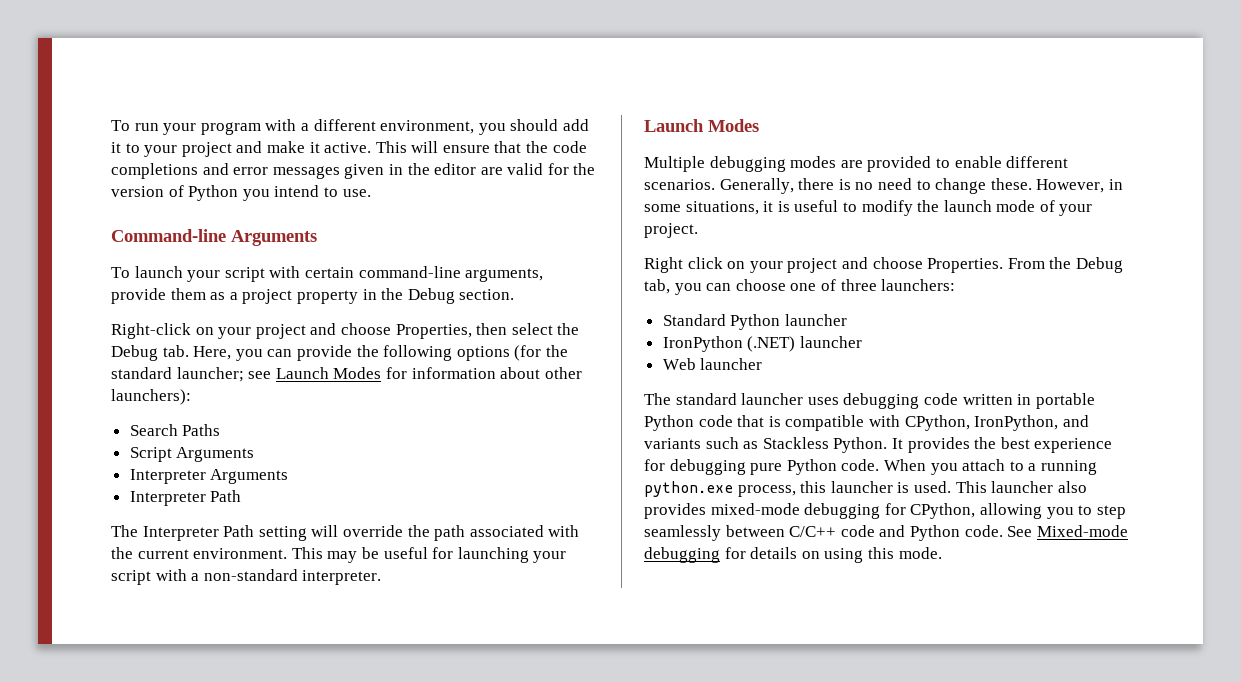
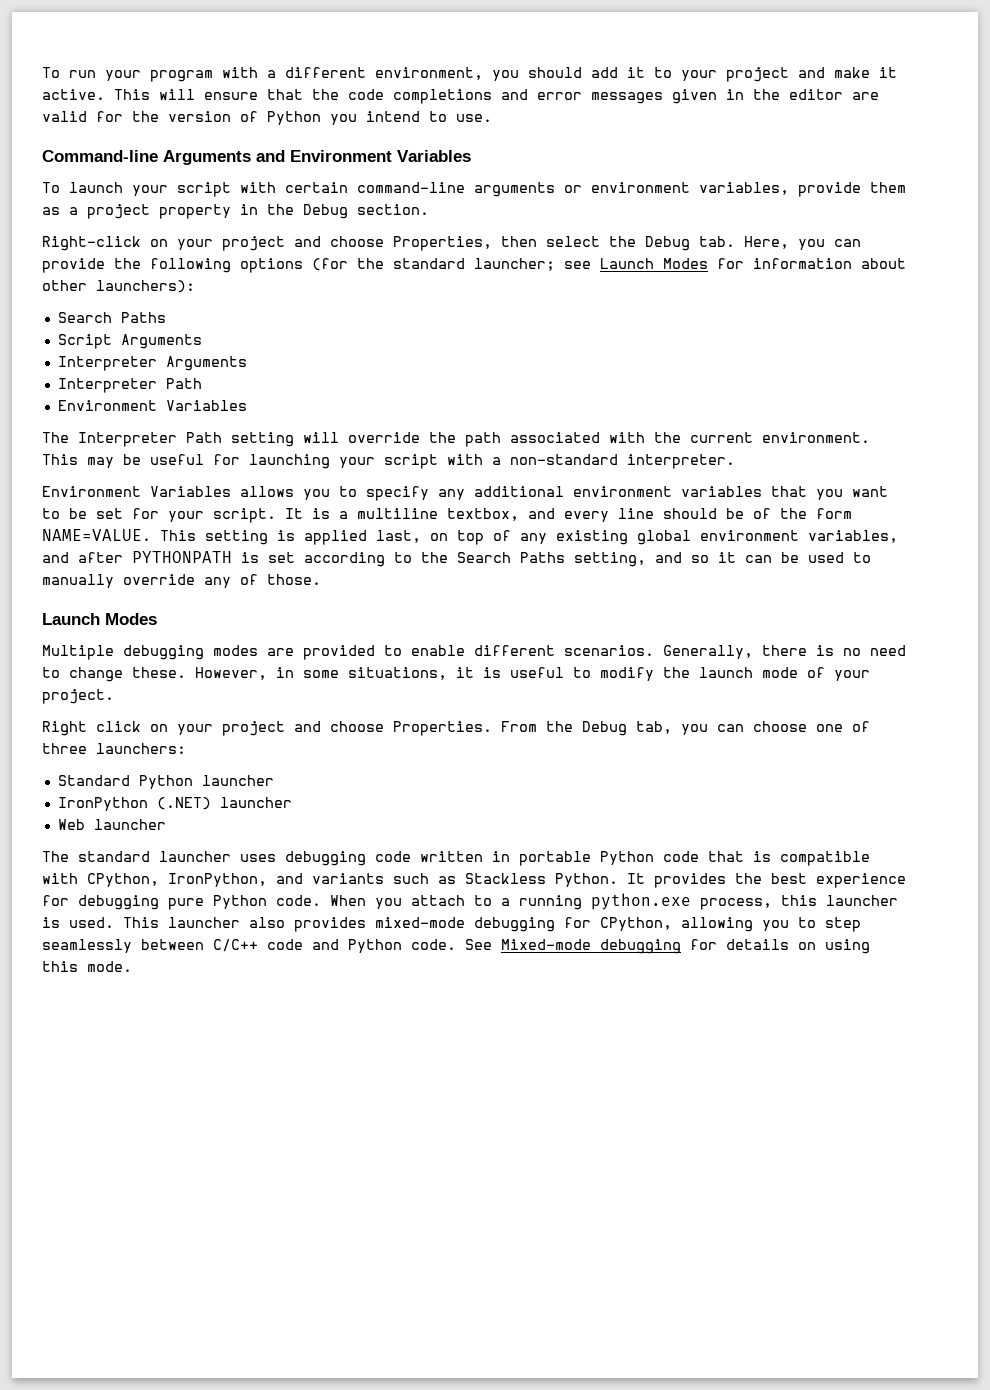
- Command-line Arguments
+ Command-line Arguments and Environment Variables
- To launch your script with certain command-line arguments, provide them as a project property in the Debug section.
+ To launch your script with certain command-line arguments or environment variables, provide them as a project property in the Debug section.
  Interpreter Arguments
  Interpreter Path
+ Environment Variables
+ Environment Variables allows you to specify any additional environment variables that you want to be set for your script. It is a multiline textbox, and every line should be of the form NAME=VALUE. This setting is applied last, on top of any existing global environment variables, and after PYTHONPATH is set according to the Search Paths setting, and so it can be used to manually override any of those.

